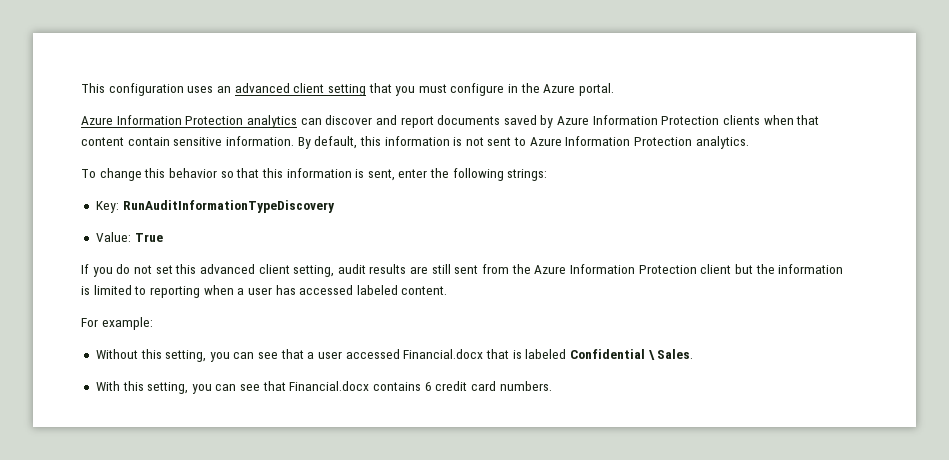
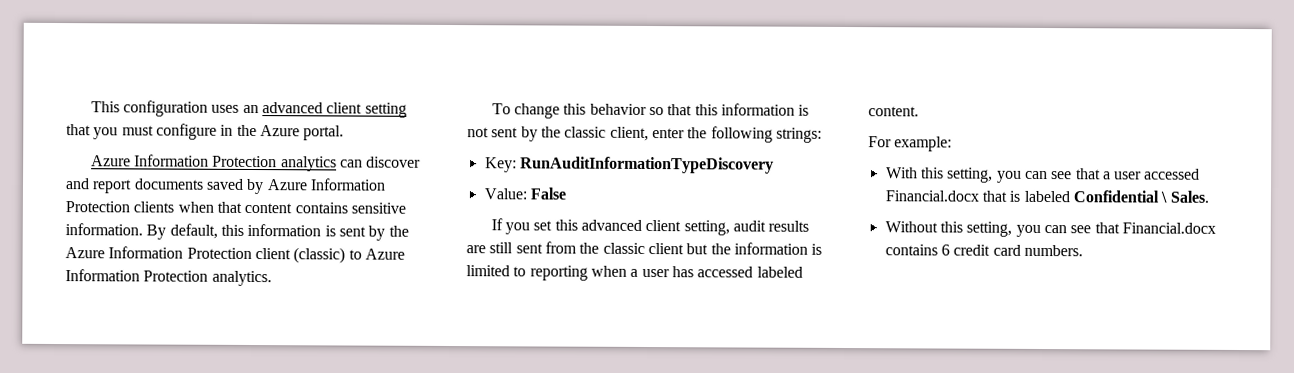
- Azure Information Protection analytics can discover and report documents saved by Azure Information Protection clients when that content contain sensitive information.
+ Azure Information Protection analytics can discover and report documents saved by Azure Information Protection clients when that content contains sensitive information.
- By default, this information is not sent to Azure Information Protection analytics.
+ By default, this information is sent by the Azure Information Protection client (classic) to Azure Information Protection analytics.
- To change this behavior so that this information is sent, enter the following strings:
+ To change this behavior so that this information is not sent by the classic client, enter the following strings:
- Value: True
+ Value: False
- If you do not set this advanced client setting, audit results are still sent from the Azure Information Protection client but the information is limited to reporting when a user has accessed labeled content.
+ If you set this advanced client setting, audit results are still sent from the classic client but the information is limited to reporting when a user has accessed labeled content.
- Without this setting, you can see that a user accessed Financial.docx that is labeled Confidential \ Sales.
+ With this setting, you can see that a user accessed Financial.docx that is labeled Confidential \ Sales.
- With this setting, you can see that Financial.docx contains 6 credit card numbers.
+ Without this setting, you can see that Financial.docx contains 6 credit card numbers.

